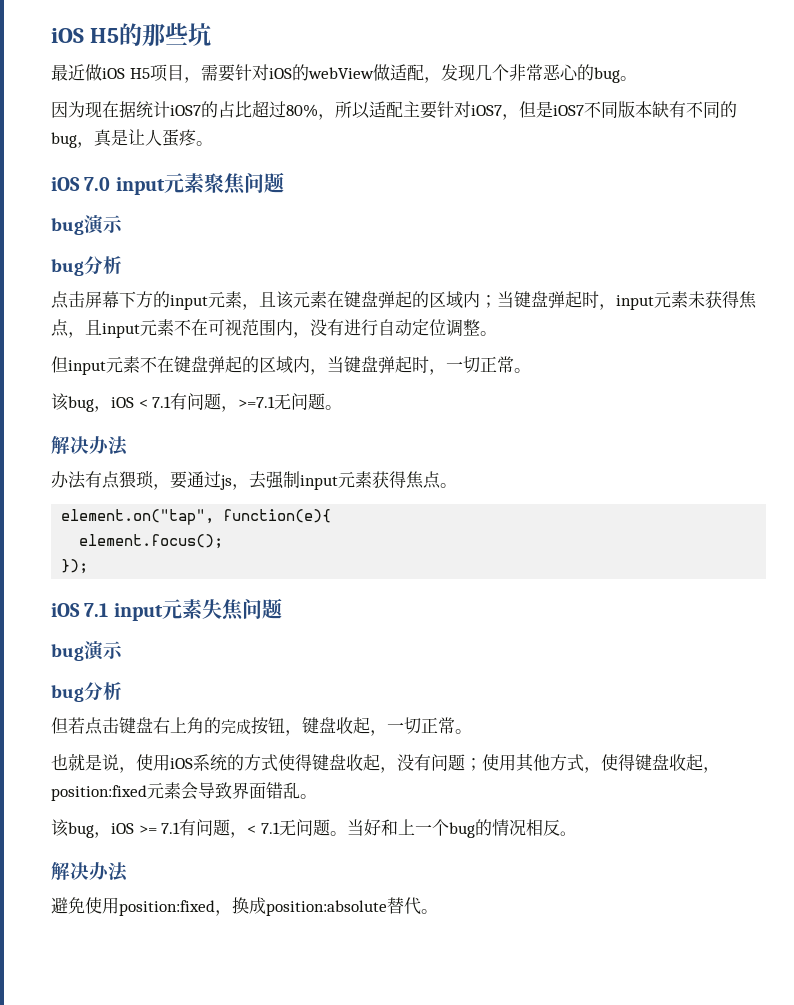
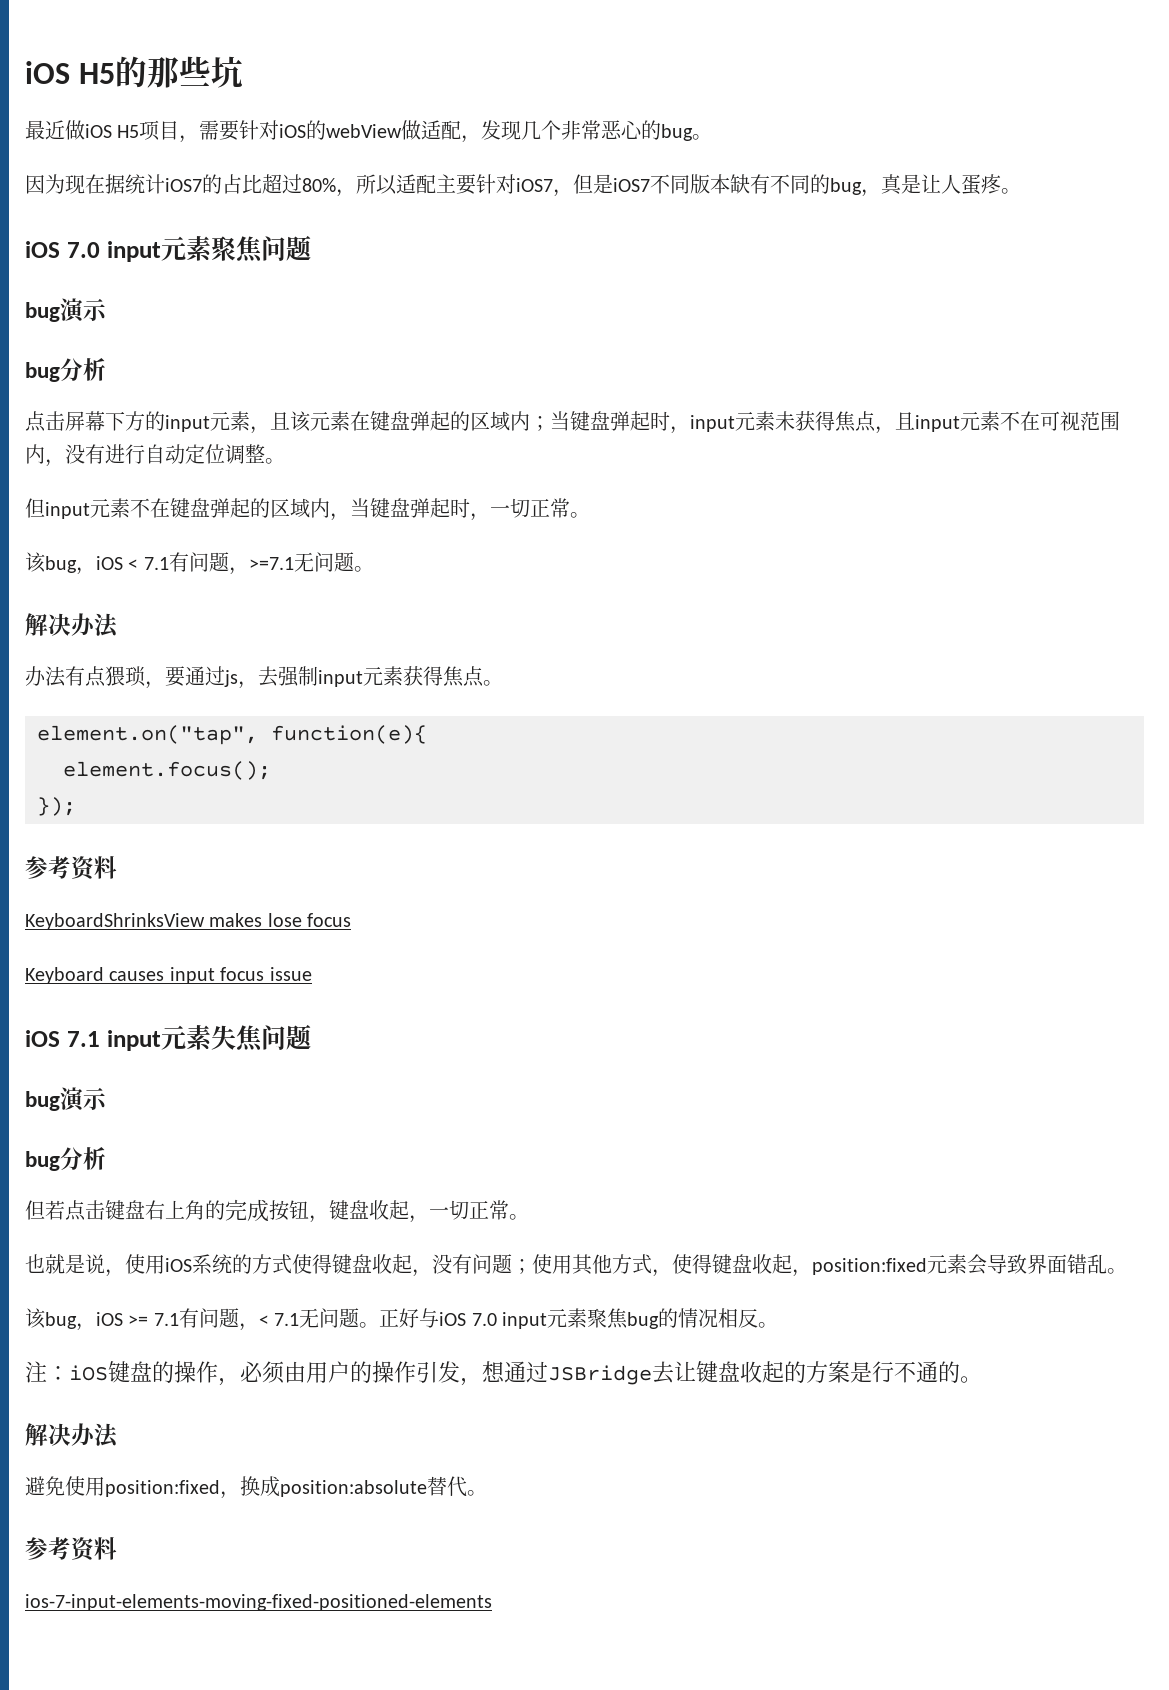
  });
+ 参考资料
+ KeyboardShrinksView makes lose focus
+ Keyboard causes input focus issue
- 当好和上一个bug的情况相反。
+ 正好与iOS 7.0 input元素聚焦bug的情况相反。
+ 注：iOS键盘的操作，必须由用户的操作引发，想通过JSBridge去让键盘收起的方案是行不通的。
  避免使用position:fixed，换成position:absolute替代。
+ 参考资料
+ ios-7-input-elements-moving-fixed-positioned-elements

